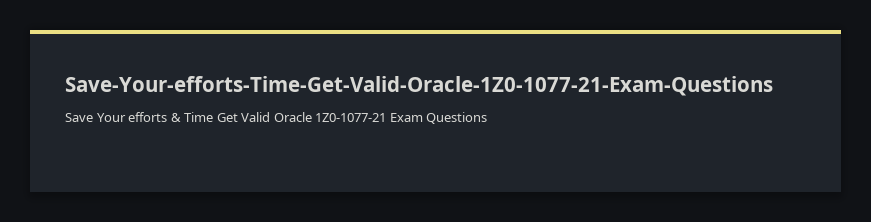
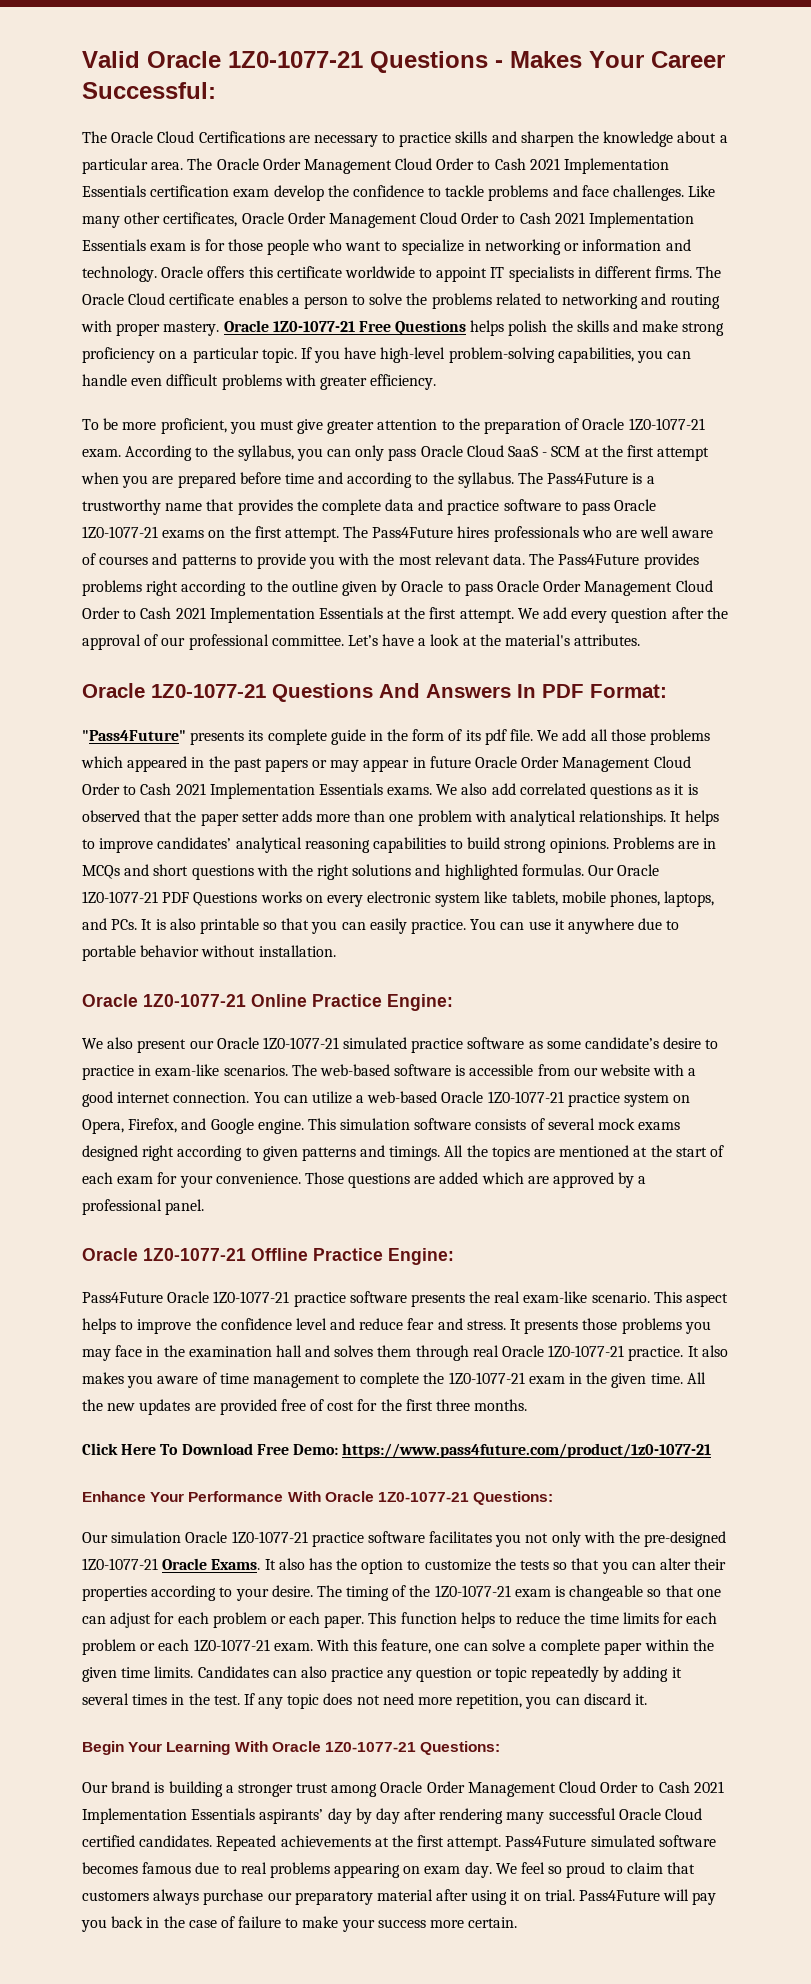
- Save-Your-efforts-Time-Get-Valid-Oracle-1Z0-1077-21-Exam-Questions
- Save Your efforts & Time Get Valid Oracle 1Z0-1077-21 Exam Questions
+ Valid Oracle 1Z0-1077-21 Questions - Makes Your Career Successful:
+ The Oracle Cloud Certifications are necessary to practice skills and sharpen the knowledge about a particular area. The Oracle Order Management Cloud Order to Cash 2021 Implementation Essentials certification exam develop the confidence to tackle problems and face challenges. Like many other certificates, Oracle Order Management Cloud Order to Cash 2021 Implementation Essentials exam is for those people who want to specialize in networking or information and technology. Oracle offers this certificate worldwide to appoint IT specialists in different firms. The Oracle Cloud certificate enables a person to solve the problems related to networking and routing with proper mastery. Oracle 1Z0-1077-21 Free Questions helps polish the skills and make strong proficiency on a particular topic. If you have high-level problem-solving capabilities, you can handle even difficult problems with greater efficiency.
+ To be more proficient, you must give greater attention to the preparation of Oracle 1Z0-1077-21 exam. According to the syllabus, you can only pass Oracle Cloud SaaS - SCM at the first attempt when you are prepared before time and according to the syllabus. The Pass4Future is a trustworthy name that provides the complete data and practice software to pass Oracle 1Z0-1077-21 exams on the first attempt. The Pass4Future hires professionals who are well aware of courses and patterns to provide you with the most relevant data. The Pass4Future provides problems right according to the outline given by Oracle to pass Oracle Order Management Cloud Order to Cash 2021 Implementation Essentials at the first attempt. We add every question after the approval of our professional committee. Let’s have a look at the material's attributes.
+ Oracle 1Z0-1077-21 Questions And Answers In PDF Format:
+ "Pass4Future" presents its complete guide in the form of its pdf file. We add all those problems which appeared in the past papers or may appear in future Oracle Order Management Cloud Order to Cash 2021 Implementation Essentials exams. We also add correlated questions as it is observed that the paper setter adds more than one problem with analytical relationships. It helps to improve candidates’ analytical reasoning capabilities to build strong opinions. Problems are in MCQs and short questions with the right solutions and highlighted formulas. Our Oracle 1Z0-1077-21 PDF Questions works on every electronic system like tablets, mobile phones, laptops, and PCs. It is also printable so that you can easily practice. You can use it anywhere due to portable behavior without installation.
+ Oracle 1Z0-1077-21 Online Practice Engine:
+ We also present our Oracle 1Z0-1077-21 simulated practice software as some candidate’s desire to practice in exam-like scenarios. The web-based software is accessible from our website with a good internet connection. You can utilize a web-based Oracle 1Z0-1077-21 practice system on Opera, Firefox, and Google engine. This simulation software consists of several mock exams designed right according to given patterns and timings. All the topics are mentioned at the start of each exam for your convenience. Those questions are added which are approved by a professional panel.
+ Oracle 1Z0-1077-21 Offline Practice Engine:
+ Pass4Future Oracle 1Z0-1077-21 practice software presents the real exam-like scenario. This aspect helps to improve the confidence level and reduce fear and stress. It presents those problems you may face in the examination hall and solves them through real Oracle 1Z0-1077-21 practice. It also makes you aware of time management to complete the 1Z0-1077-21 exam in the given time. All the new updates are provided free of cost for the first three months.
+ Click Here To Download Free Demo: https://www.pass4future.com/product/1z0-1077-21
+ Enhance Your Performance With Oracle 1Z0-1077-21 Questions:
+ Our simulation Oracle 1Z0-1077-21 practice software facilitates you not only with the pre-designed 1Z0-1077-21 Oracle Exams. It also has the option to customize the tests so that you can alter their properties according to your desire. The timing of the 1Z0-1077-21 exam is changeable so that one can adjust for each problem or each paper. This function helps to reduce the time limits for each problem or each 1Z0-1077-21 exam. With this feature, one can solve a complete paper within the given time limits. Candidates can also practice any question or topic repeatedly by adding it several times in the test. If any topic does not need more repetition, you can discard it.
+ Begin Your Learning With Oracle 1Z0-1077-21 Questions:
+ Our brand is building a stronger trust among Oracle Order Management Cloud Order to Cash 2021 Implementation Essentials aspirants’ day by day after rendering many successful Oracle Cloud certified candidates. Repeated achievements at the first attempt. Pass4Future simulated software becomes famous due to real problems appearing on exam day. We feel so proud to claim that customers always purchase our preparatory material after using it on trial. Pass4Future will pay you back in the case of failure to make your success more certain.

